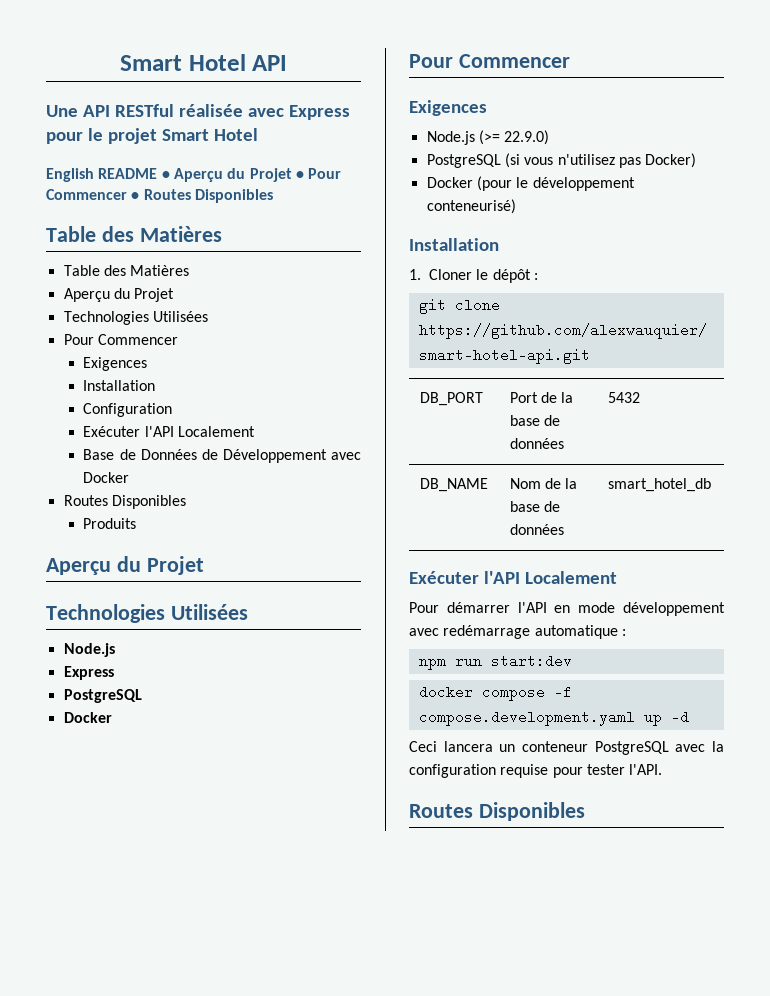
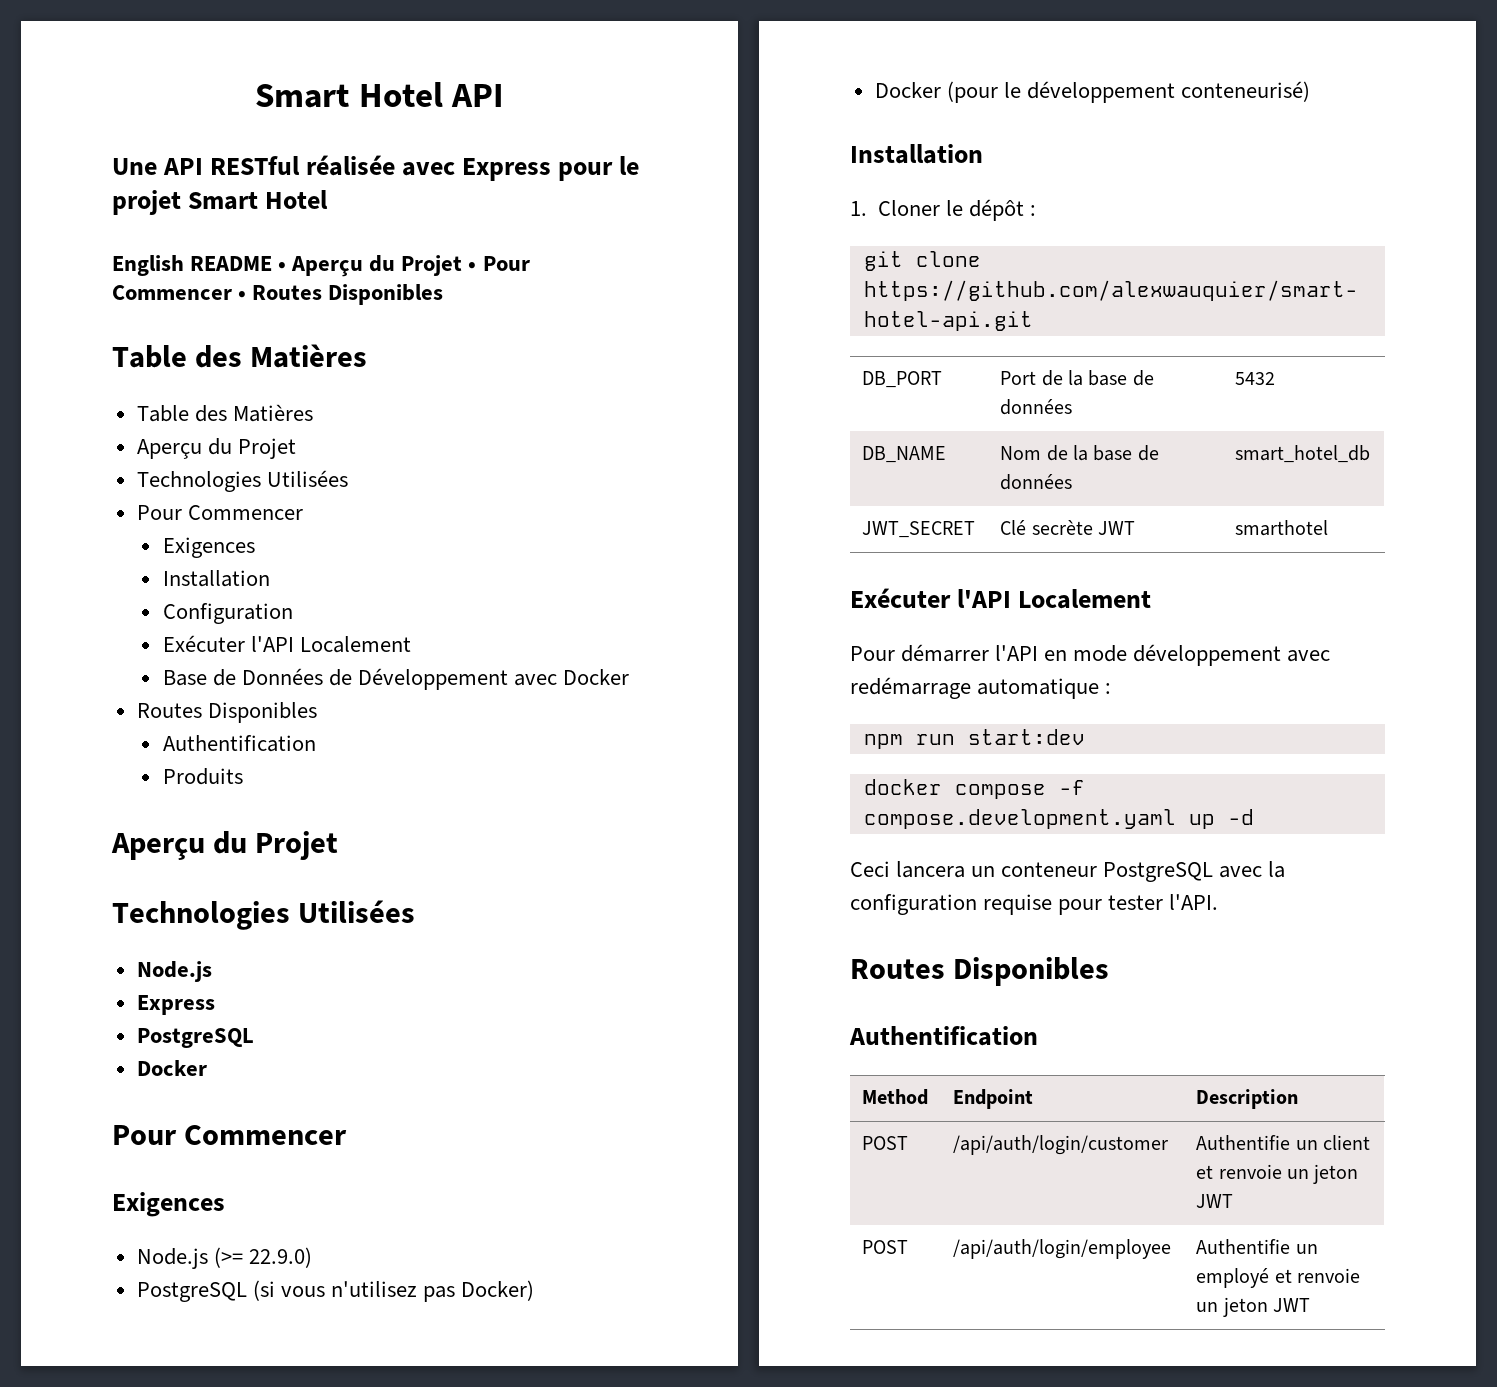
  Base de Données de Développement avec Docker
  Routes Disponibles
+ Authentification
+ JWT_SECRET | Clé secrète JWT | smarthotel
  Ceci lancera un conteneur PostgreSQL avec la configuration requise pour tester l'API.
  Routes Disponibles
+ Authentification
+ Method | Endpoint | Description
+ POST | /api/auth/login/customer | Authentifie un client et renvoie un jeton JWT
+ POST | /api/auth/login/employee | Authentifie un employé et renvoie un jeton JWT

